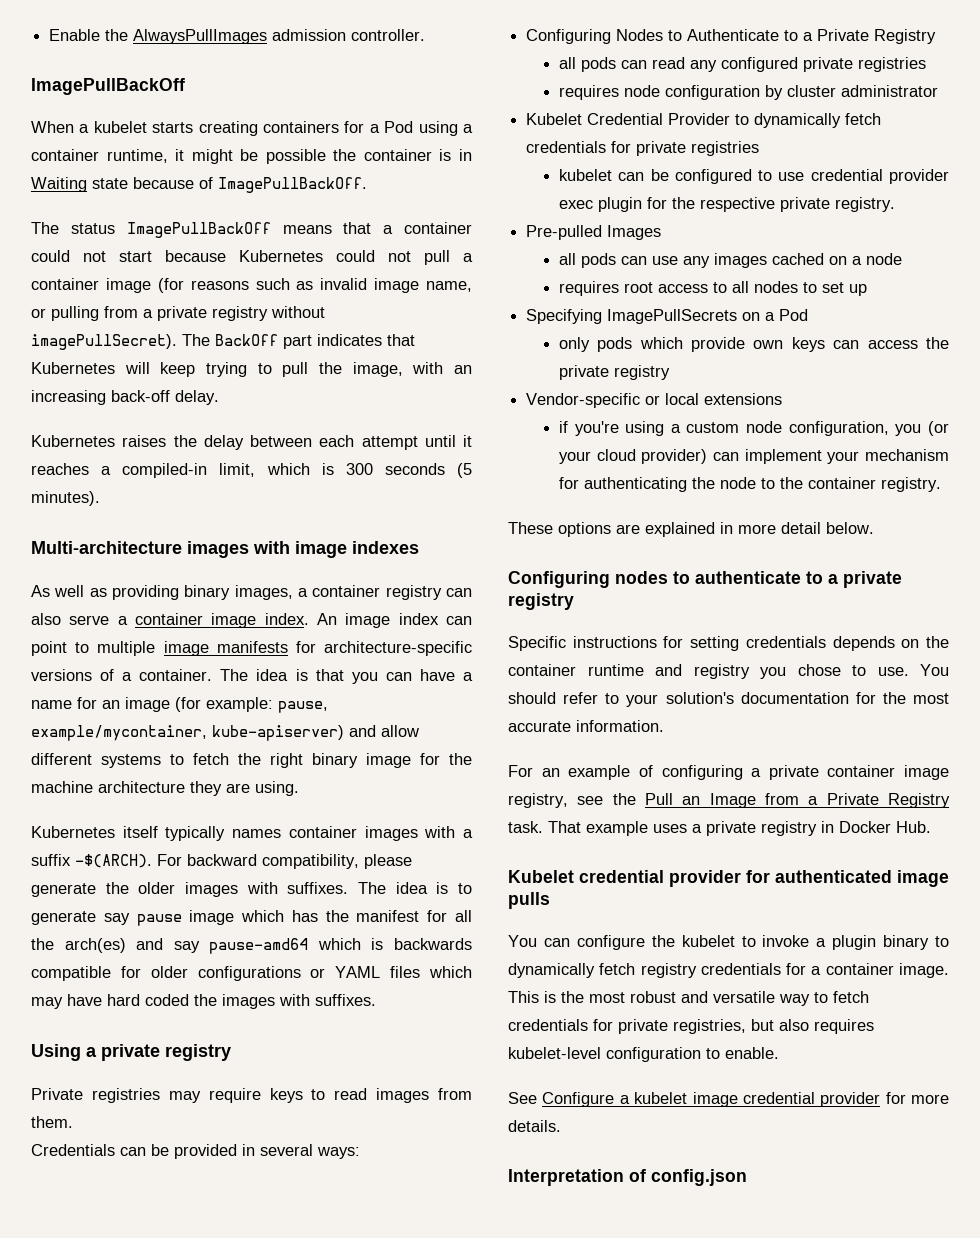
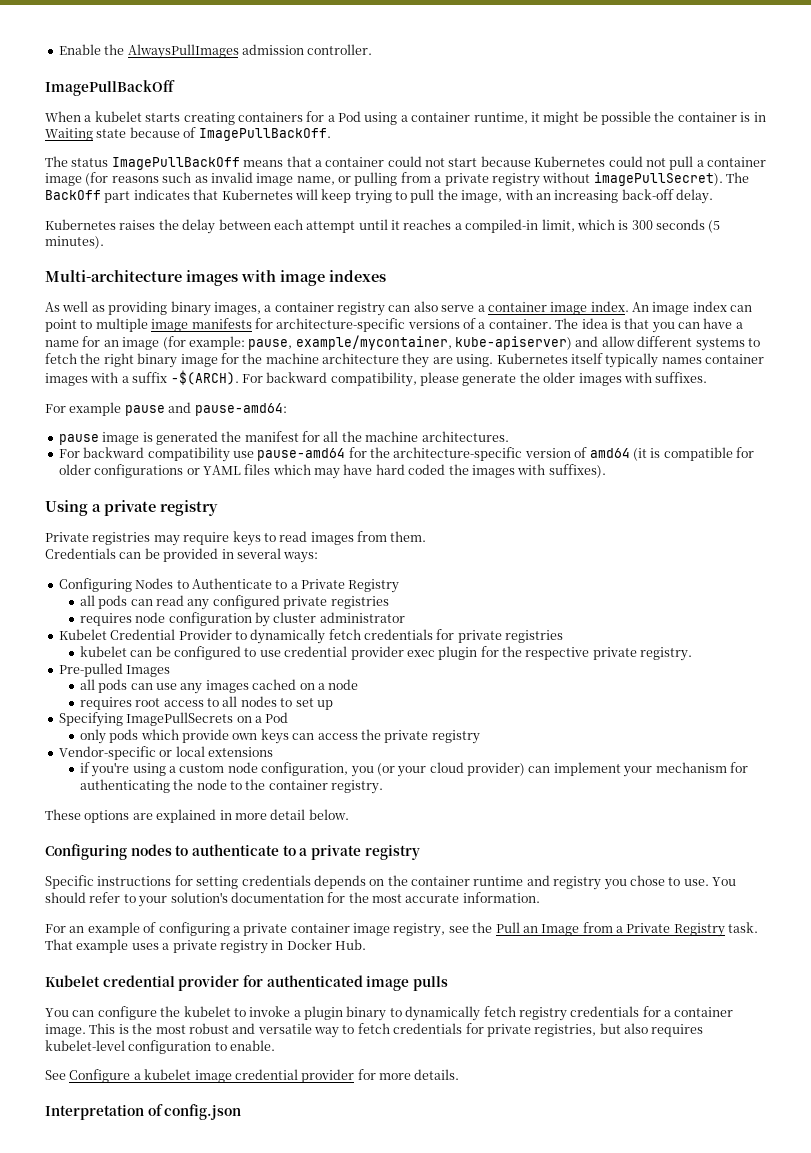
- The idea is that you can have a name for an image (for example: pause, example/mycontainer, kube-apiserver) and allow different systems to fetch the right binary image for the machine architecture they are using.
- Kubernetes itself typically names container images with a suffix -$(ARCH).
+ The idea is that you can have a name for an image (for example: pause, example/mycontainer, kube-apiserver) and allow different systems to fetch the right binary image for the machine architecture they are using. Kubernetes itself typically names container images with a suffix -$(ARCH).
- For backward compatibility, please generate the older images with suffixes. The idea is to generate say pause image which has the manifest for all the arch(es) and say pause-amd64 which is backwards compatible for older configurations or YAML files which may have hard coded the images with suffixes.
+ For backward compatibility, please generate the older images with suffixes.
+ For example pause and pause-amd64:
+ pause image is generated the manifest for all the machine architectures.
+ For backward compatibility use pause-amd64 for the architecture-specific version of amd64 (it is compatible for older configurations or YAML files which may have hard coded the images with suffixes).

